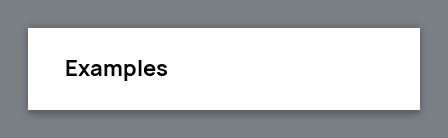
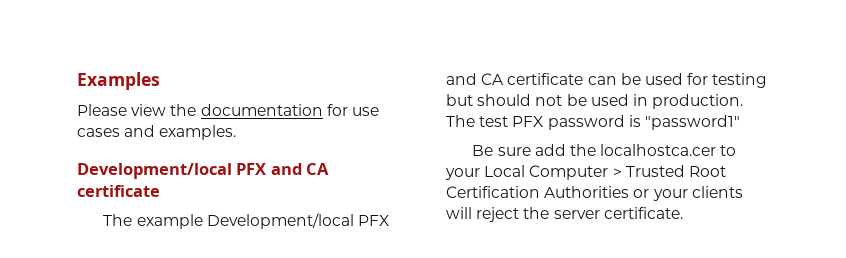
+ Please view the documentation for use cases and examples.
+ Development/local PFX and CA certificate
+ The example Development/local PFX and CA certificate can be used for testing but should not be used in production. The test PFX password is "password1"
+ Be sure add the localhostca.cer to your Local Computer > Trusted Root Certification Authorities or your clients will reject the server certificate.

